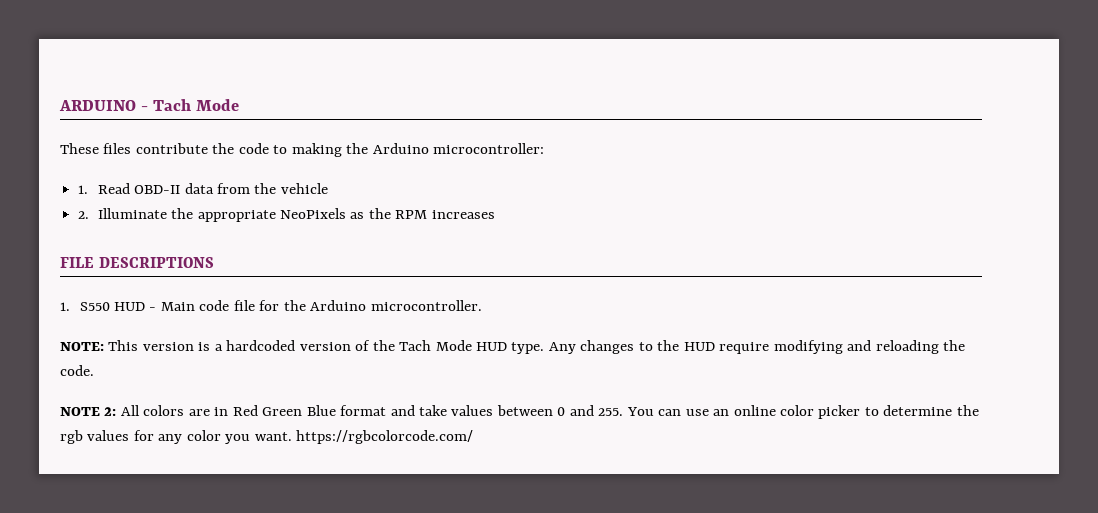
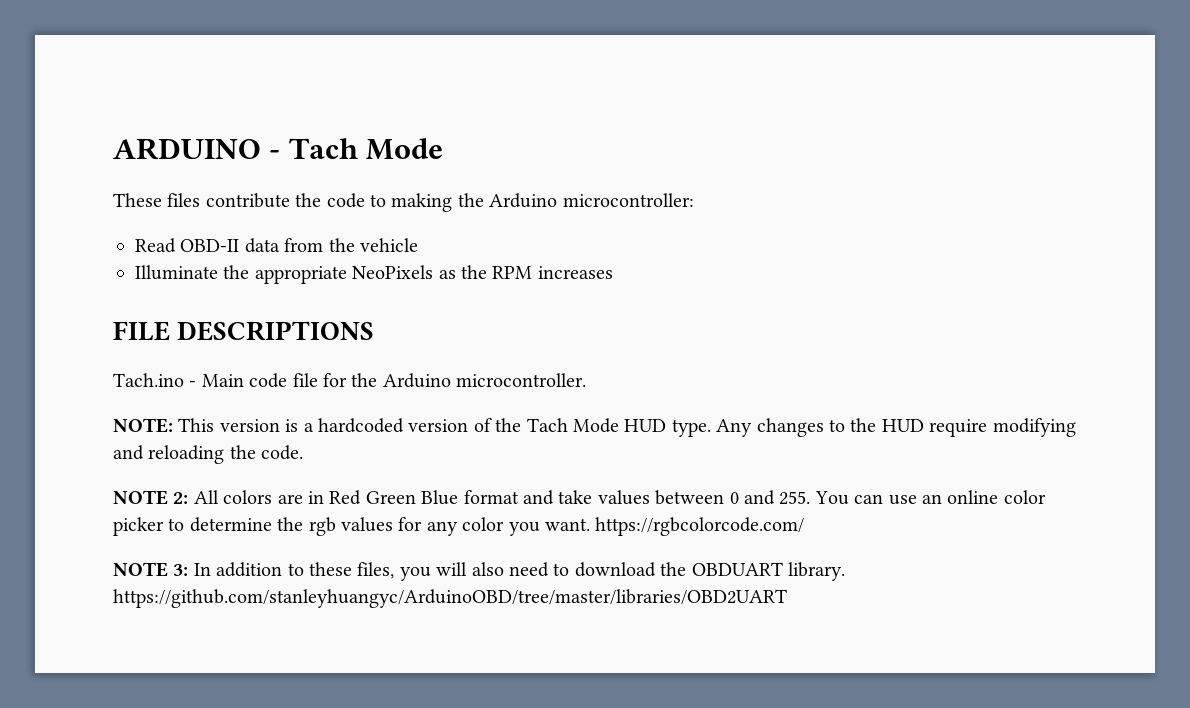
- 1. Read OBD-II data from the vehicle
+ Read OBD-II data from the vehicle
- 2. Illuminate the appropriate NeoPixels as the RPM increases
+ Illuminate the appropriate NeoPixels as the RPM increases
- 1. S550 HUD - Main code file for the Arduino microcontroller.
+ Tach.ino - Main code file for the Arduino microcontroller.
+ NOTE 3: In addition to these files, you will also need to download the OBDUART library. https://github.com/stanleyhuangyc/ArduinoOBD/tree/master/libraries/OBD2UART

